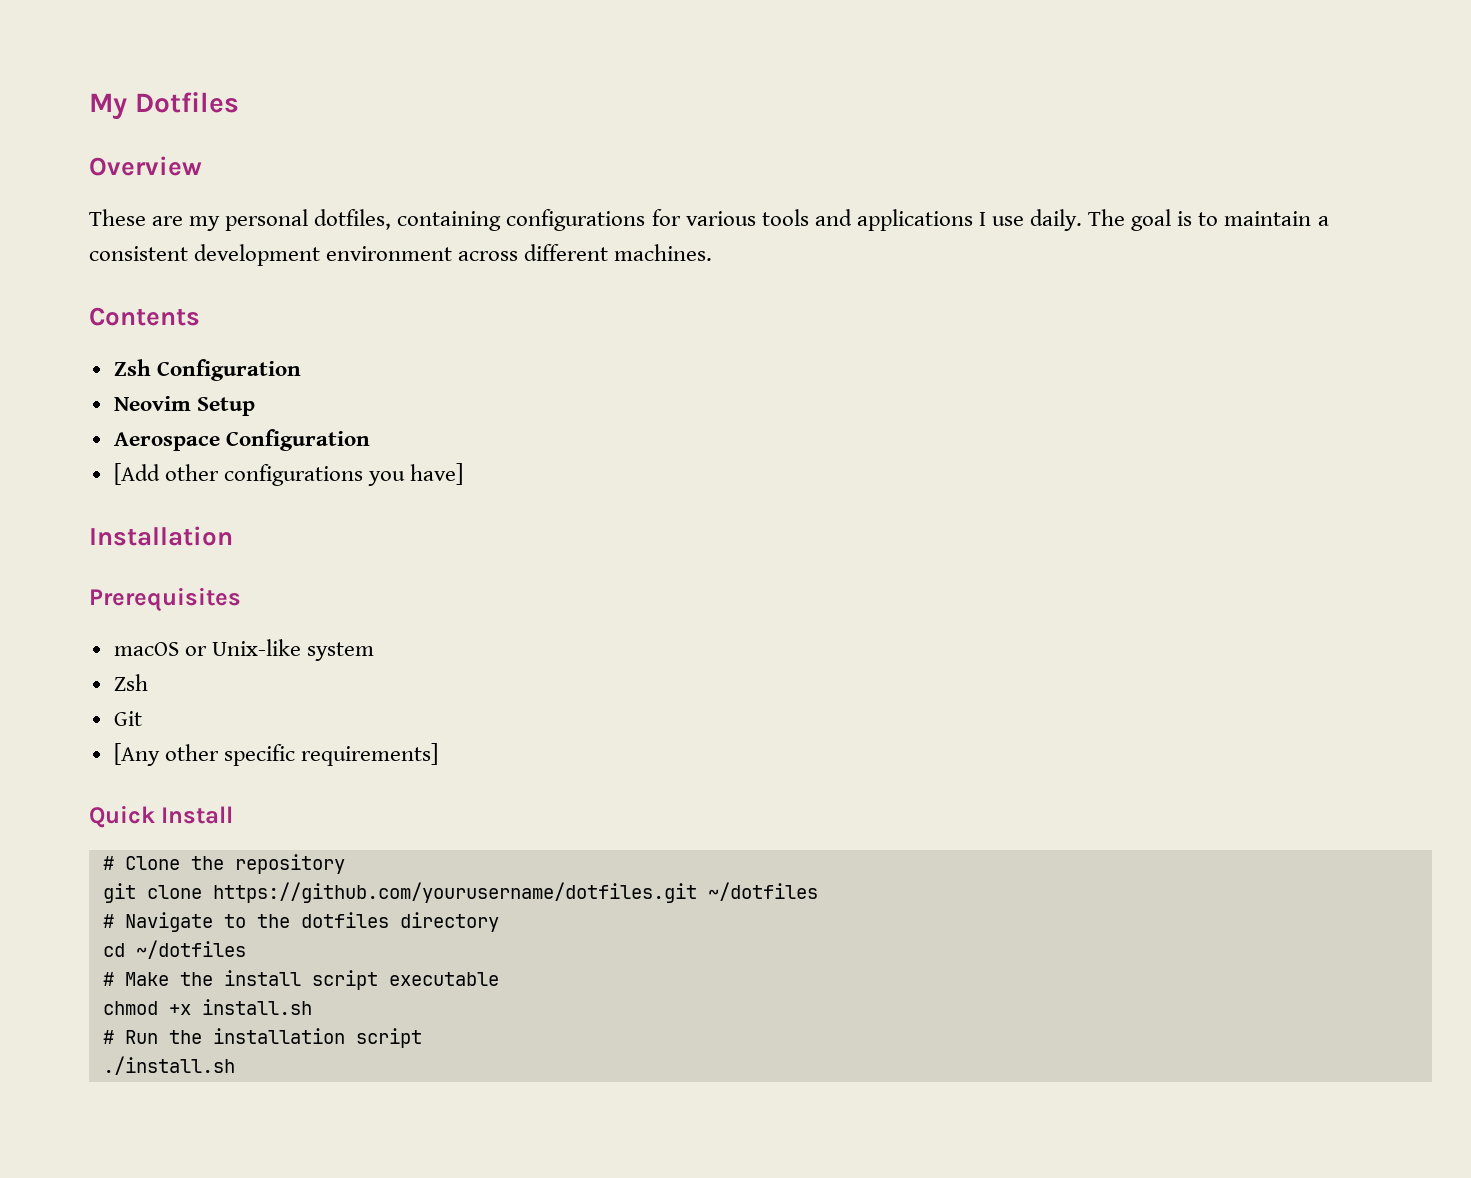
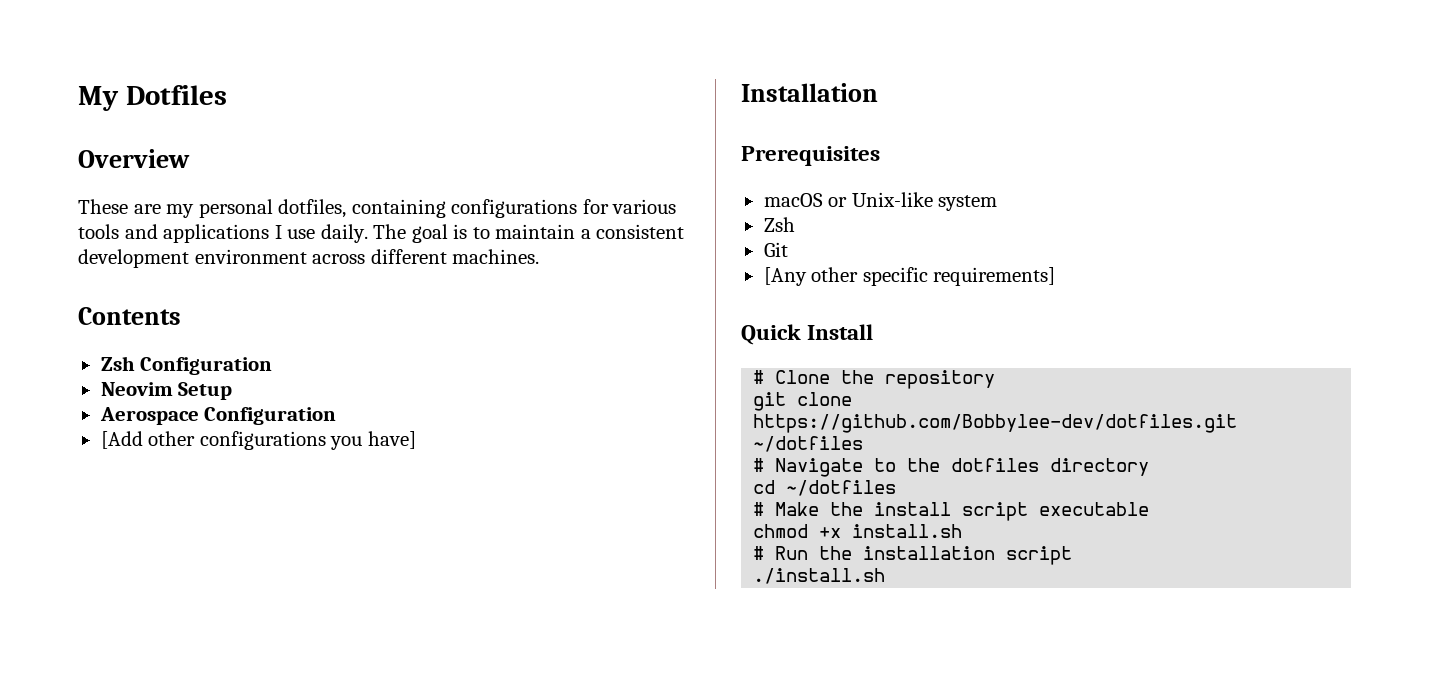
- git clone https://github.com/yourusername/dotfiles.git ~/dotfiles
+ git clone https://github.com/Bobbylee-dev/dotfiles.git ~/dotfiles

